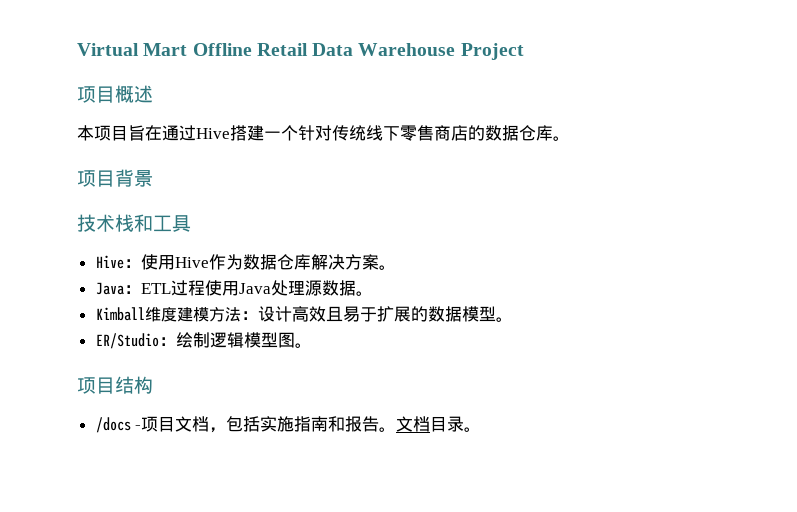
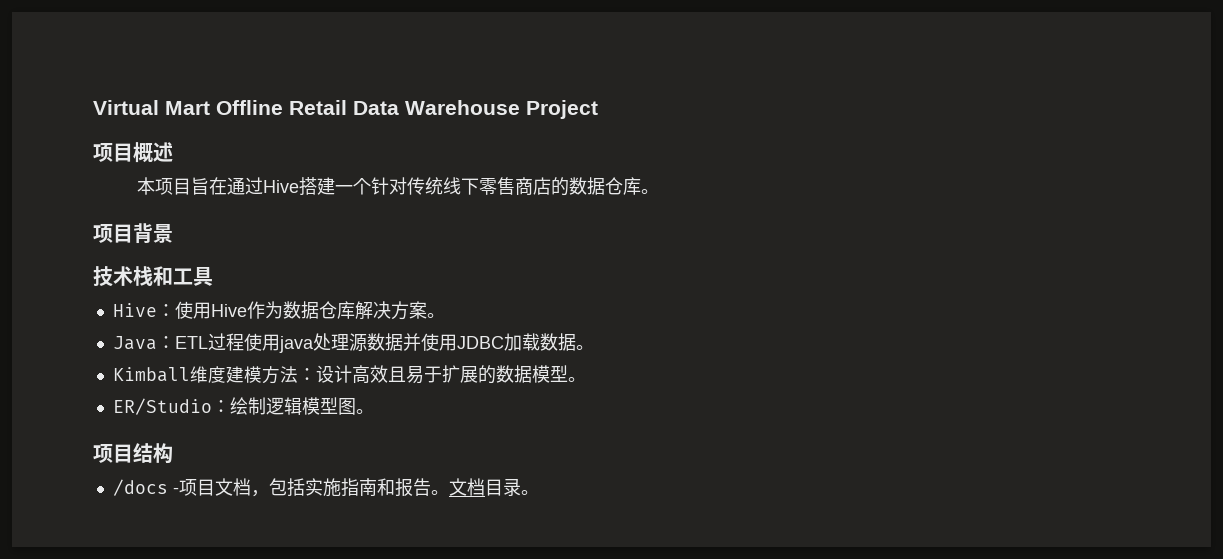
- Java：ETL过程使用Java处理源数据。
+ Java：ETL过程使用java处理源数据并使用JDBC加载数据。

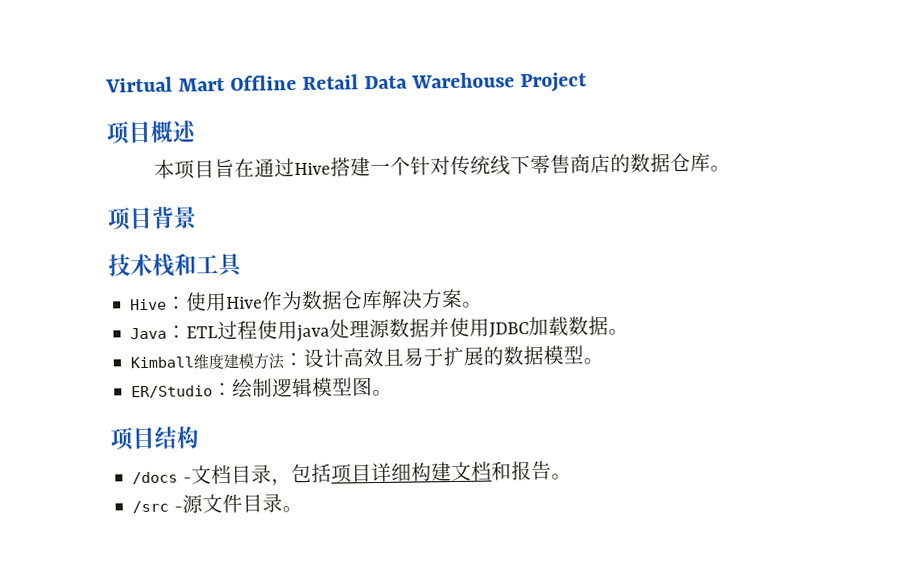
- /docs -项目文档，包括实施指南和报告。文档目录。
+ /docs -文档目录，包括项目详细构建文档和报告。
+ /src -源文件目录。

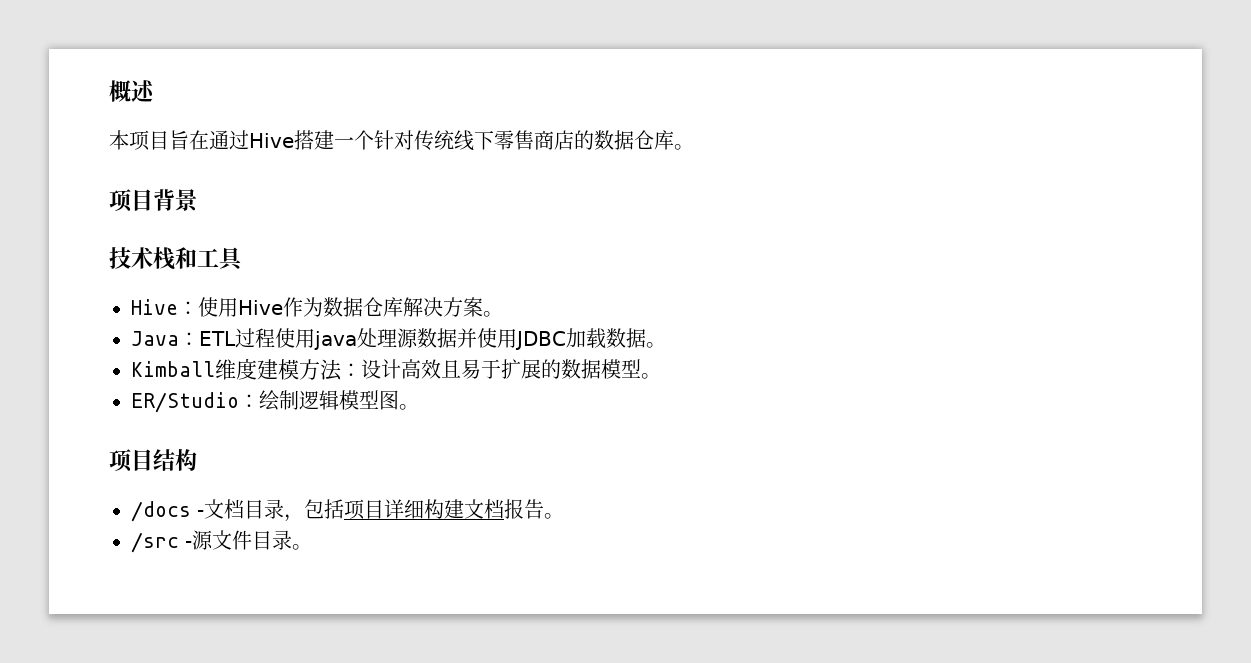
- Virtual Mart Offline Retail Data Warehouse Project
- 项目概述
+ 概述
- /docs -文档目录，包括项目详细构建文档和报告。
+ /docs -文档目录，包括项目详细构建文档报告。

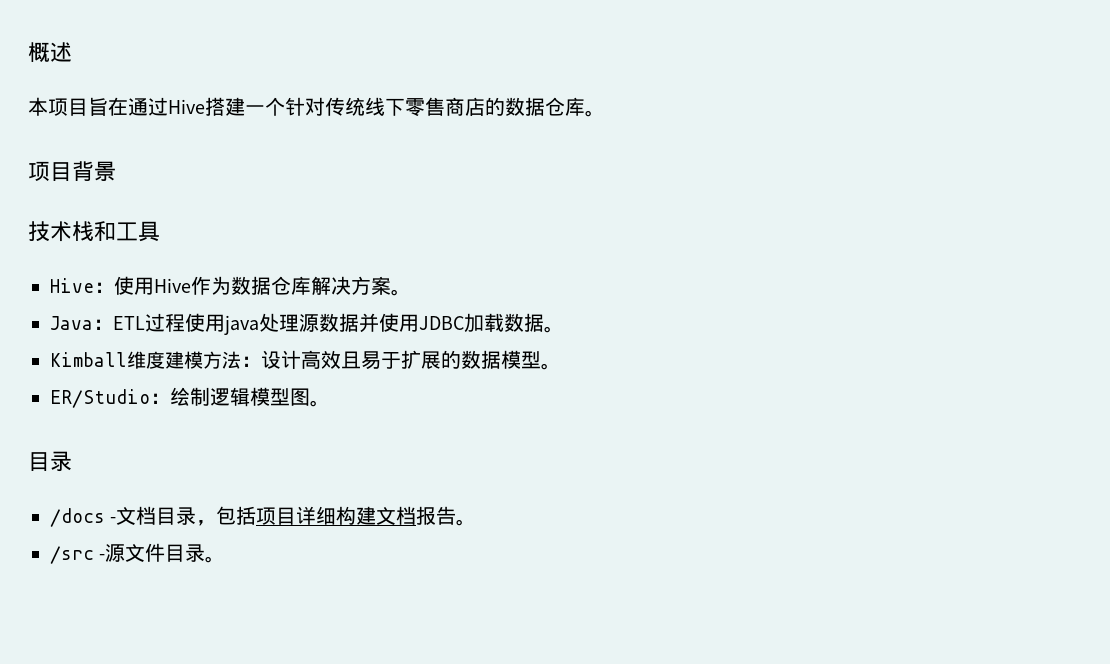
  ER/Studio：绘制逻辑模型图。
- 项目结构
+ 目录

